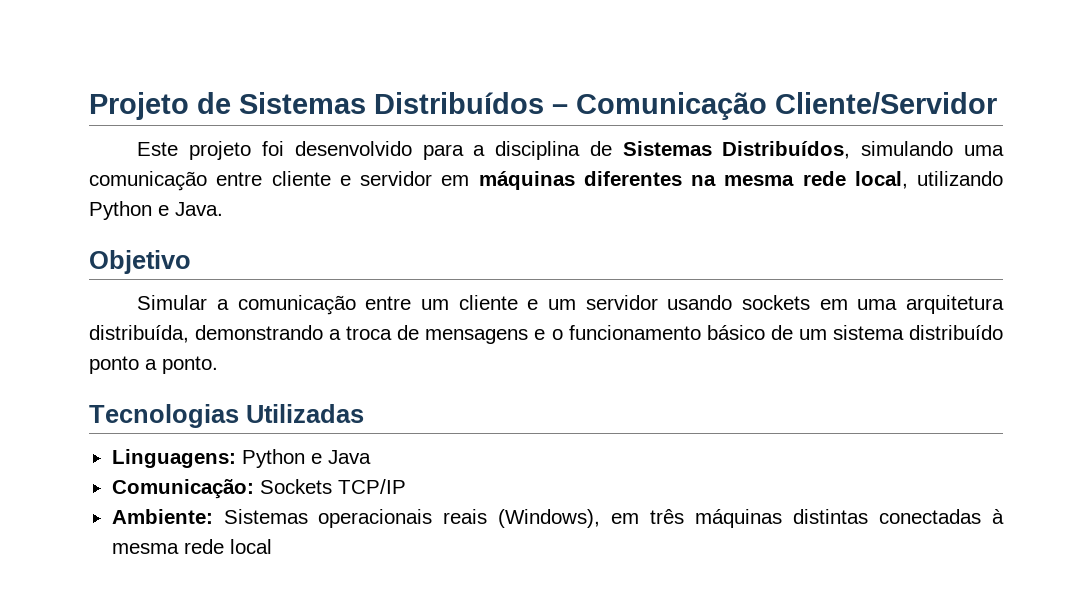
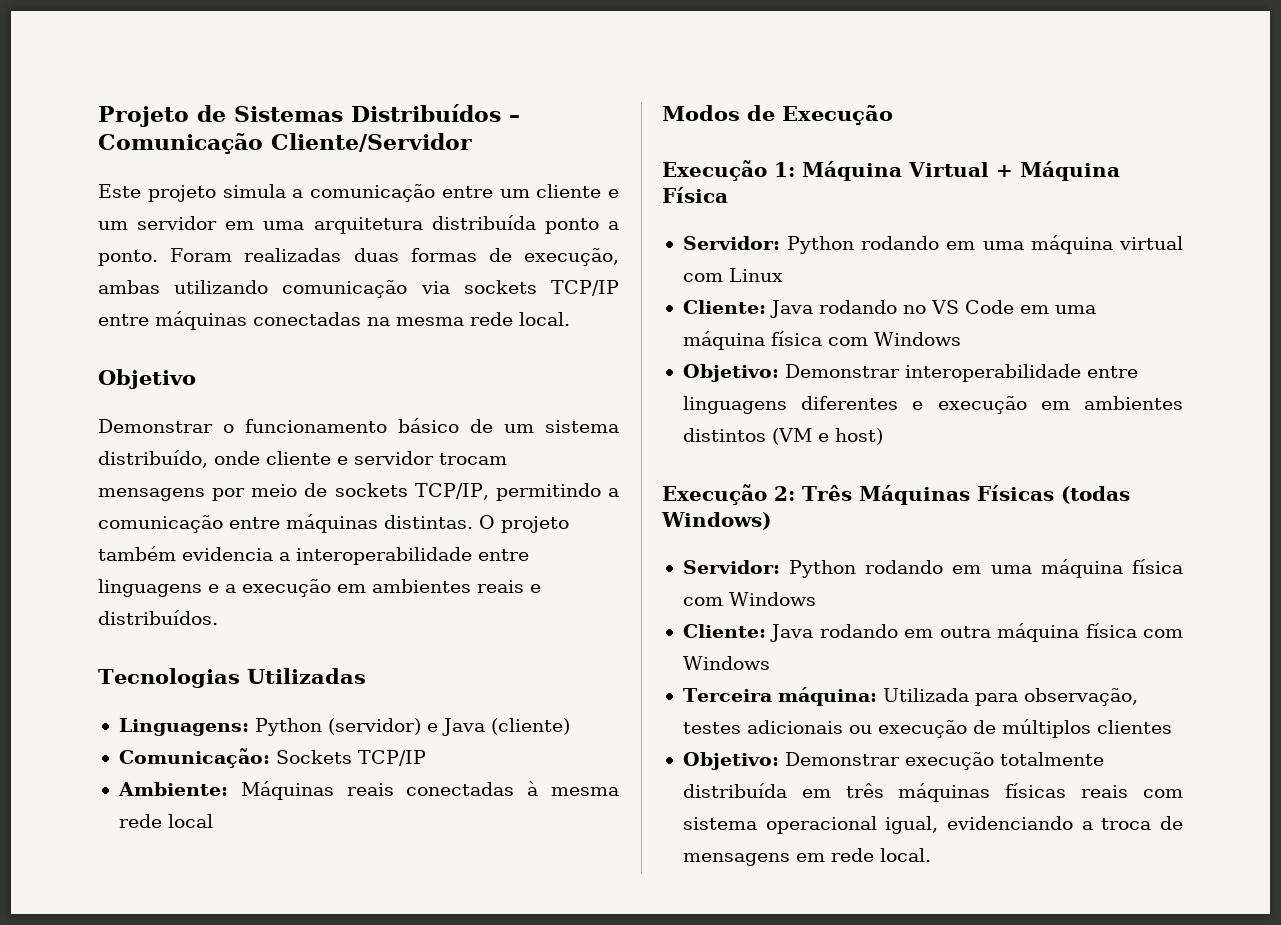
- Este projeto foi desenvolvido para a disciplina de Sistemas Distribuídos, simulando uma comunicação entre cliente e servidor em máquinas diferentes na mesma rede local, utilizando Python e Java.
+ Este projeto simula a comunicação entre um cliente e um servidor em uma arquitetura distribuída ponto a ponto. Foram realizadas duas formas de execução, ambas utilizando comunicação via sockets TCP/IP entre máquinas conectadas na mesma rede local.
  Objetivo
- Simular a comunicação entre um cliente e um servidor usando sockets em uma arquitetura distribuída, demonstrando a troca de mensagens e o funcionamento básico de um sistema distribuído ponto a ponto.
+ Demonstrar o funcionamento básico de um sistema distribuído, onde cliente e servidor trocam mensagens por meio de sockets TCP/IP, permitindo a comunicação entre máquinas distintas. O projeto também evidencia a interoperabilidade entre linguagens e a execução em ambientes reais e distribuídos.
- Linguagens: Python e Java
+ Linguagens: Python (servidor) e Java (cliente)
- Ambiente: Sistemas operacionais reais (Windows), em três máquinas distintas conectadas à mesma rede local
+ Ambiente: Máquinas reais conectadas à mesma rede local
+ Modos de Execução
+ Execução 1: Máquina Virtual + Máquina Física
+ Servidor: Python rodando em uma máquina virtual com Linux
+ Cliente: Java rodando no VS Code em uma máquina física com Windows
+ Objetivo: Demonstrar interoperabilidade entre linguagens diferentes e execução em ambientes distintos (VM e host)
+ Execução 2: Três Máquinas Físicas (todas Windows)
+ Servidor: Python rodando em uma máquina física com Windows
+ Cliente: Java rodando em outra máquina física com Windows
+ Terceira máquina: Utilizada para observação, testes adicionais ou execução de múltiplos clientes
+ Objetivo: Demonstrar execução totalmente distribuída em três máquinas físicas reais com sistema operacional igual, evidenciando a troca de mensagens em rede local.

